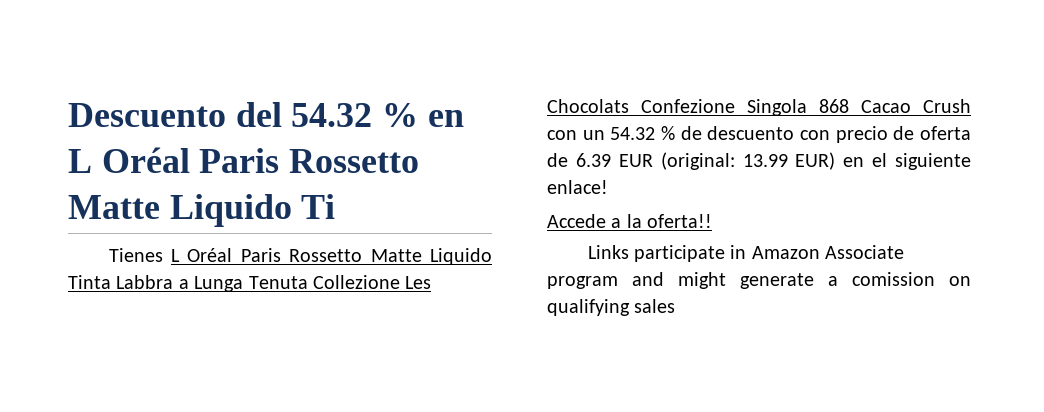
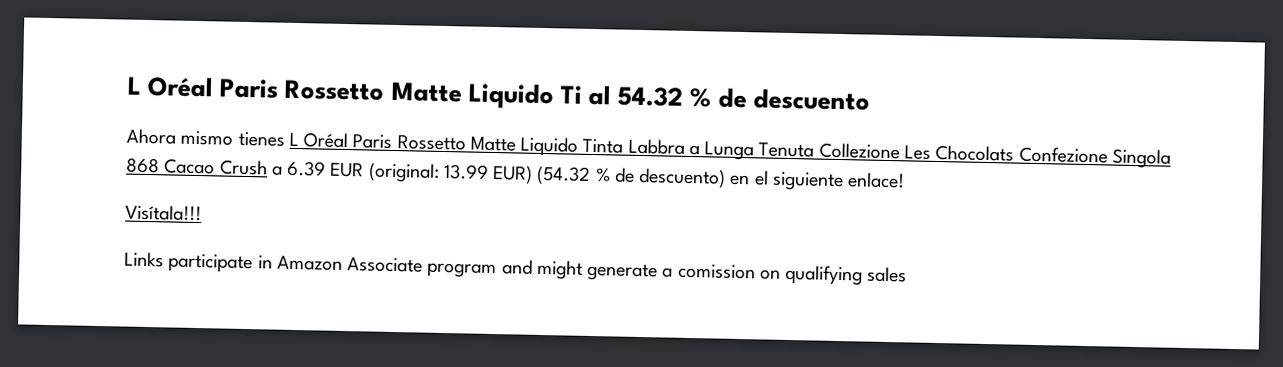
- Descuento del 54.32 % en L Oréal Paris Rossetto Matte Liquido Ti
- Tienes L Oréal Paris Rossetto Matte Liquido Tinta Labbra a Lunga Tenuta Collezione Les Chocolats Confezione Singola 868 Cacao Crush con un 54.32 % de descuento con precio de oferta de 6.39 EUR (original: 13.99 EUR) en el siguiente enlace!
+ L Oréal Paris Rossetto Matte Liquido Ti al 54.32 % de descuento
+ Ahora mismo tienes L Oréal Paris Rossetto Matte Liquido Tinta Labbra a Lunga Tenuta Collezione Les Chocolats Confezione Singola 868 Cacao Crush a 6.39 EUR (original: 13.99 EUR) (54.32 % de descuento) en el siguiente enlace!
- Accede a la oferta!!
+ Visítala!!!

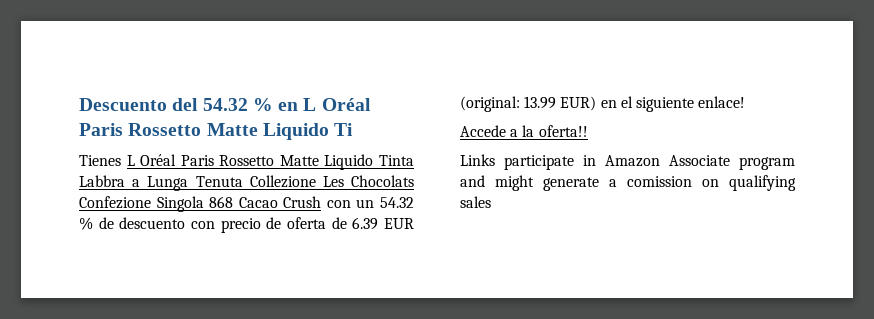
- L Oréal Paris Rossetto Matte Liquido Ti al 54.32 % de descuento
- Ahora mismo tienes L Oréal Paris Rossetto Matte Liquido Tinta Labbra a Lunga Tenuta Collezione Les Chocolats Confezione Singola 868 Cacao Crush a 6.39 EUR (original: 13.99 EUR) (54.32 % de descuento) en el siguiente enlace!
+ Descuento del 54.32 % en L Oréal Paris Rossetto Matte Liquido Ti
+ Tienes L Oréal Paris Rossetto Matte Liquido Tinta Labbra a Lunga Tenuta Collezione Les Chocolats Confezione Singola 868 Cacao Crush con un 54.32 % de descuento con precio de oferta de 6.39 EUR (original: 13.99 EUR) en el siguiente enlace!
- Visítala!!!
+ Accede a la oferta!!

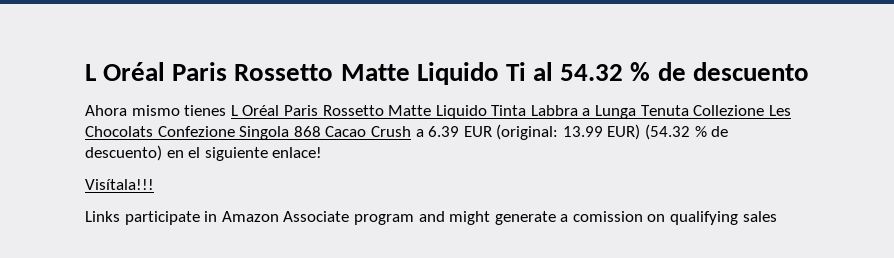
- Descuento del 54.32 % en L Oréal Paris Rossetto Matte Liquido Ti
- Tienes L Oréal Paris Rossetto Matte Liquido Tinta Labbra a Lunga Tenuta Collezione Les Chocolats Confezione Singola 868 Cacao Crush con un 54.32 % de descuento con precio de oferta de 6.39 EUR (original: 13.99 EUR) en el siguiente enlace!
+ L Oréal Paris Rossetto Matte Liquido Ti al 54.32 % de descuento
+ Ahora mismo tienes L Oréal Paris Rossetto Matte Liquido Tinta Labbra a Lunga Tenuta Collezione Les Chocolats Confezione Singola 868 Cacao Crush a 6.39 EUR (original: 13.99 EUR) (54.32 % de descuento) en el siguiente enlace!
- Accede a la oferta!!
+ Visítala!!!

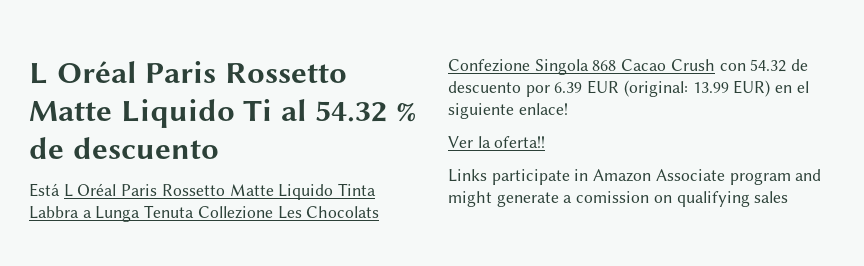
- Ahora mismo tienes L Oréal Paris Rossetto Matte Liquido Tinta Labbra a Lunga Tenuta Collezione Les Chocolats Confezione Singola 868 Cacao Crush a 6.39 EUR (original: 13.99 EUR) (54.32 % de descuento) en el siguiente enlace!
+ Está L Oréal Paris Rossetto Matte Liquido Tinta Labbra a Lunga Tenuta Collezione Les Chocolats Confezione Singola 868 Cacao Crush con 54.32 de descuento por 6.39 EUR (original: 13.99 EUR) en el siguiente enlace!
- Visítala!!!
+ Ver la oferta!!

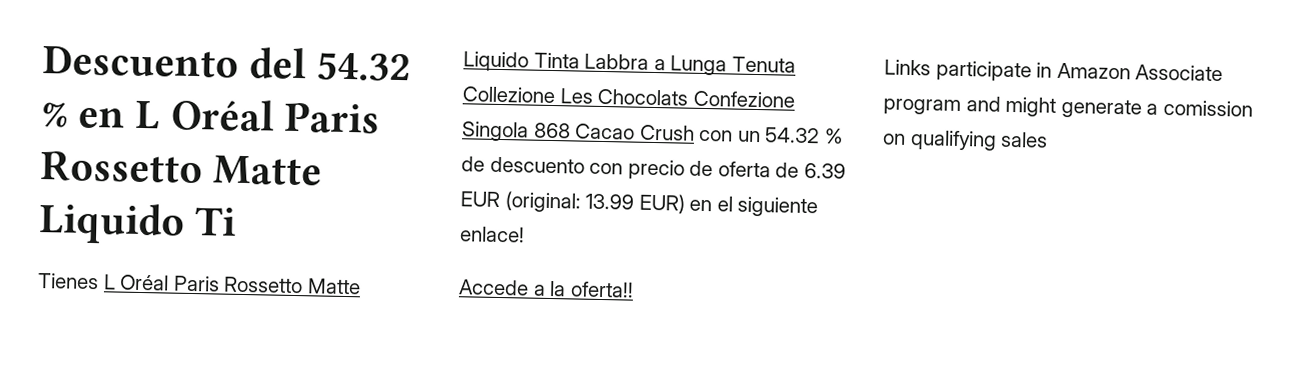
- L Oréal Paris Rossetto Matte Liquido Ti al 54.32 % de descuento
- Está L Oréal Paris Rossetto Matte Liquido Tinta Labbra a Lunga Tenuta Collezione Les Chocolats Confezione Singola 868 Cacao Crush con 54.32 de descuento por 6.39 EUR (original: 13.99 EUR) en el siguiente enlace!
+ Descuento del 54.32 % en L Oréal Paris Rossetto Matte Liquido Ti
+ Tienes L Oréal Paris Rossetto Matte Liquido Tinta Labbra a Lunga Tenuta Collezione Les Chocolats Confezione Singola 868 Cacao Crush con un 54.32 % de descuento con precio de oferta de 6.39 EUR (original: 13.99 EUR) en el siguiente enlace!
- Ver la oferta!!
+ Accede a la oferta!!

